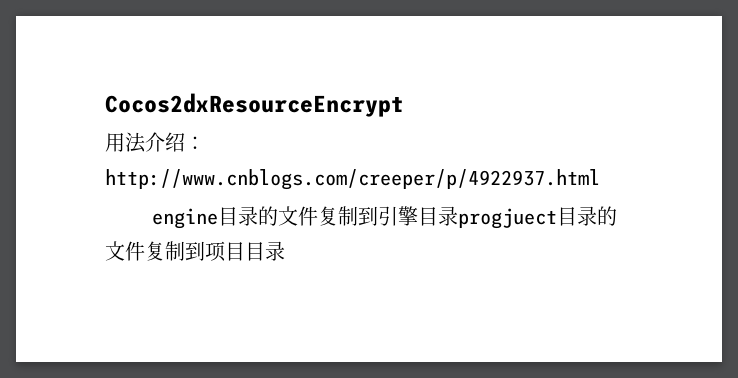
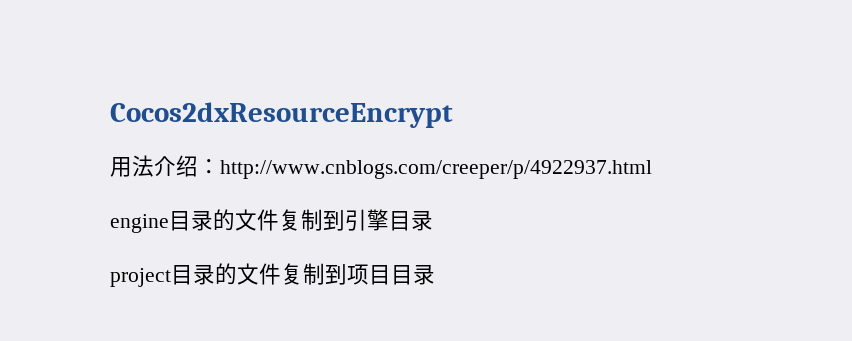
- engine目录的文件复制到引擎目录progjuect目录的文件复制到项目目录
+ engine目录的文件复制到引擎目录
+ project目录的文件复制到项目目录

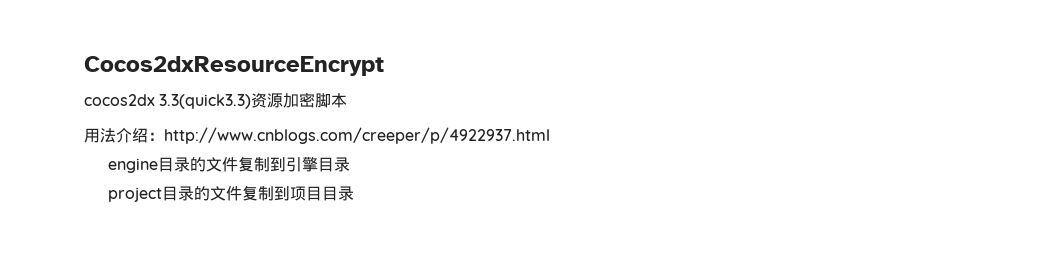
+ cocos2dx 3.3(quick3.3)资源加密脚本

